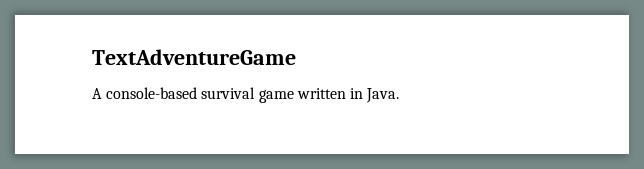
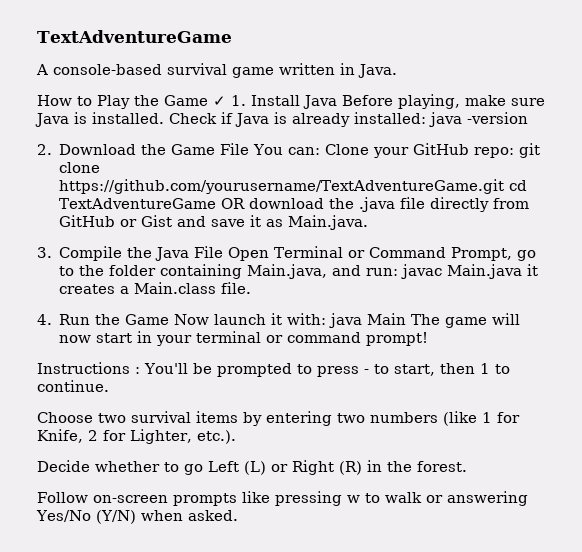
+ How to Play the Game ✓ 1. Install Java Before playing, make sure Java is installed. Check if Java is already installed: java -version
+ 2. Download the Game File You can: Clone your GitHub repo: git clone https://github.com/yourusername/TextAdventureGame.git cd TextAdventureGame OR download the .java file directly from GitHub or Gist and save it as Main.java.
+ 3. Compile the Java File Open Terminal or Command Prompt, go to the folder containing Main.java, and run: javac Main.java it creates a Main.class file.
+ 4. Run the Game Now launch it with: java Main The game will now start in your terminal or command prompt!
+ Instructions : You'll be prompted to press - to start, then 1 to continue.
+ Choose two survival items by entering two numbers (like 1 for Knife, 2 for Lighter, etc.).
+ Decide whether to go Left (L) or Right (R) in the forest.
+ Follow on-screen prompts like pressing w to walk or answering Yes/No (Y/N) when asked.

